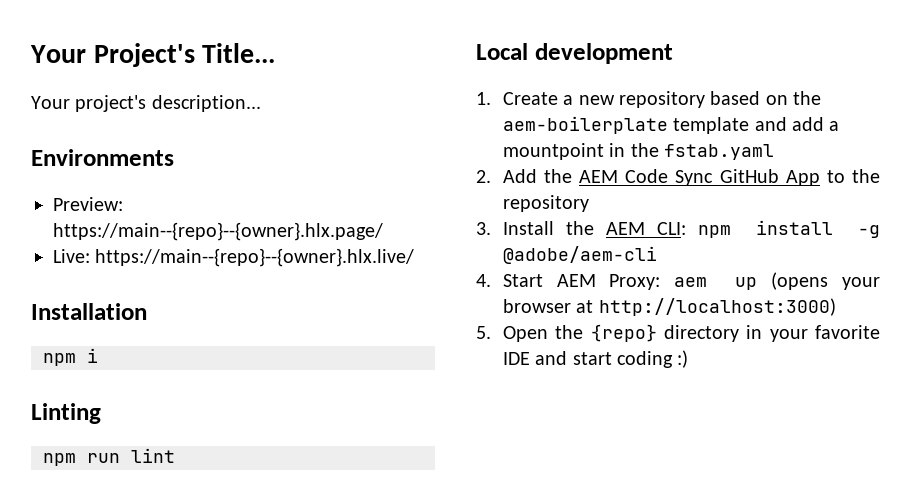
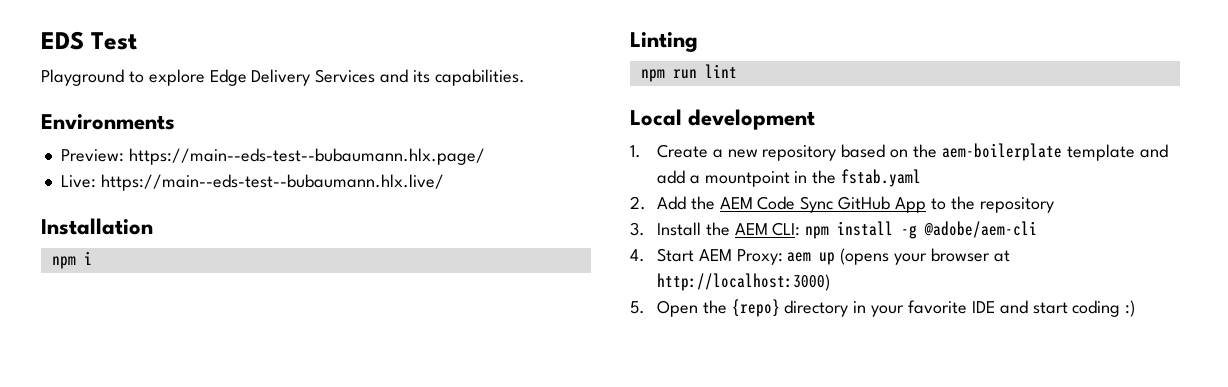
- Your Project's Title...
- Your project's description...
+ EDS Test
+ Playground to explore Edge Delivery Services and its capabilities.
- Preview: https://main--{repo}--{owner}.hlx.page/
+ Preview: https://main--eds-test--bubaumann.hlx.page/
- Live: https://main--{repo}--{owner}.hlx.live/
+ Live: https://main--eds-test--bubaumann.hlx.live/

